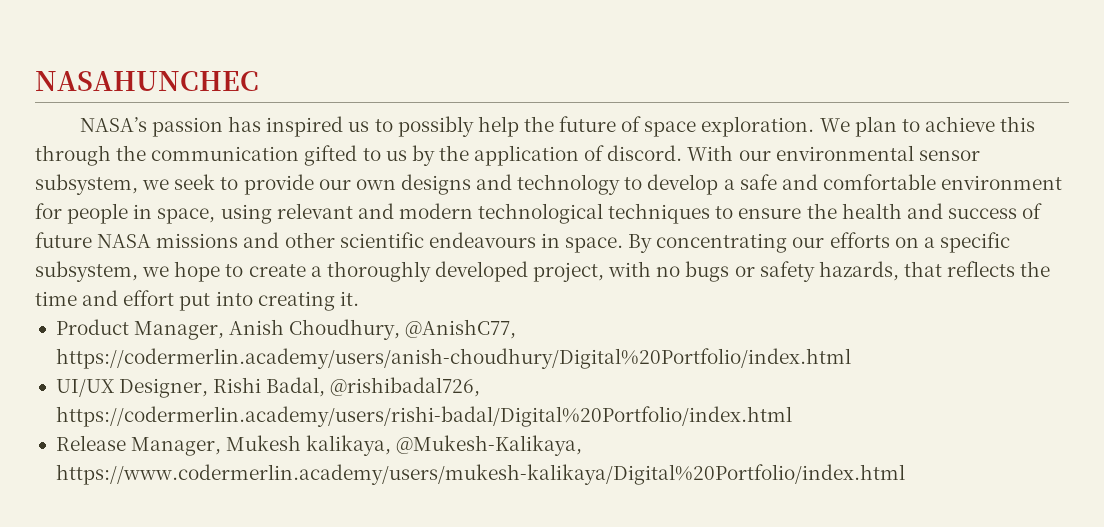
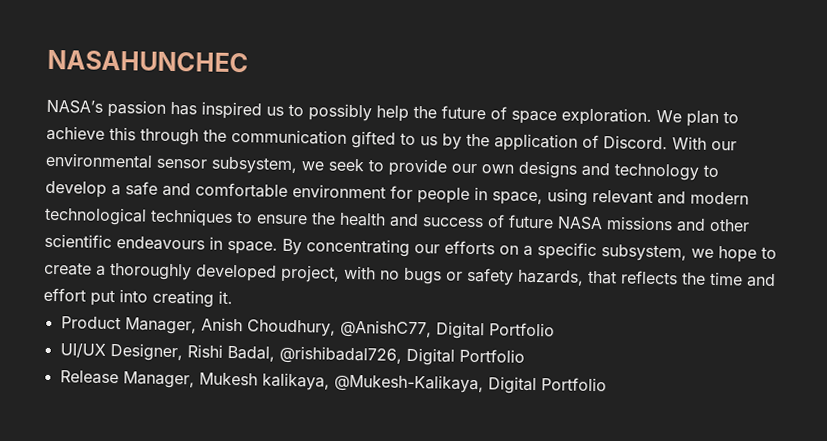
- We plan to achieve this through the communication gifted to us by the application of discord.
+ We plan to achieve this through the communication gifted to us by the application of Discord.
- Product Manager, Anish Choudhury, @AnishC77, https://codermerlin.academy/users/anish-choudhury/Digital%20Portfolio/index.html
+ Product Manager, Anish Choudhury, @AnishC77, Digital Portfolio
- UI/UX Designer, Rishi Badal, @rishibadal726, https://codermerlin.academy/users/rishi-badal/Digital%20Portfolio/index.html
+ UI/UX Designer, Rishi Badal, @rishibadal726, Digital Portfolio
- Release Manager, Mukesh kalikaya, @Mukesh-Kalikaya, https://www.codermerlin.academy/users/mukesh-kalikaya/Digital%20Portfolio/index.html
+ Release Manager, Mukesh kalikaya, @Mukesh-Kalikaya, Digital Portfolio

